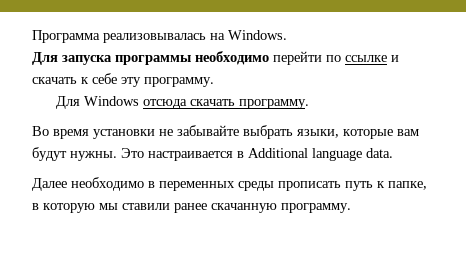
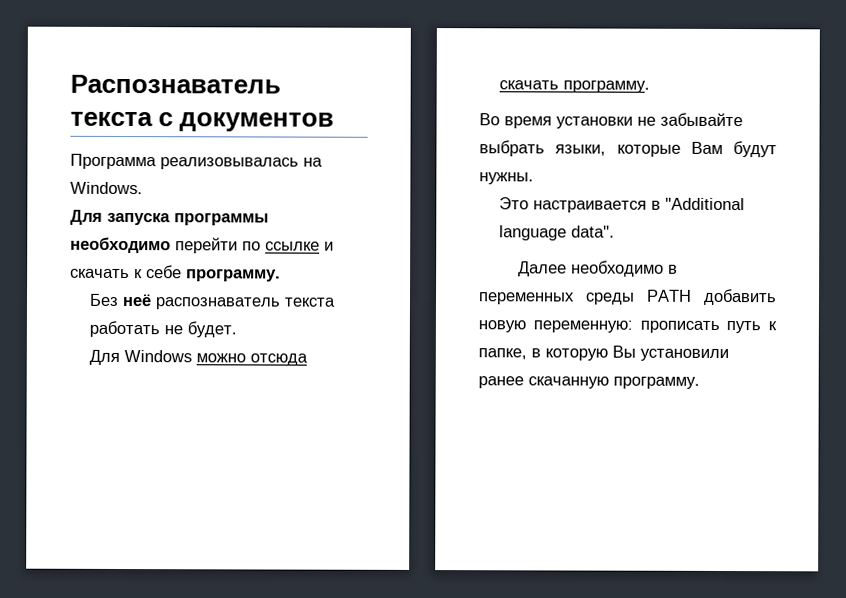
+ Распознаватель текста с документов
- Для запуска программы необходимо перейти по ссылке и скачать к себе эту программу.
+ Для запуска программы необходимо перейти по ссылке и скачать к себе программу.
+ Без неё распознаватель текста работать не будет.
- Для Windows отсюда скачать программу.
+ Для Windows можно отсюда скачать программу.
- Во время установки не забывайте выбрать языки, которые вам будут нужны. Это настраивается в Additional language data.
+ Во время установки не забывайте выбрать языки, которые Вам будут нужны.
+ Это настраивается в "Additional language data".
- Далее необходимо в переменных среды прописать путь к папке, в которую мы ставили ранее скачанную программу.
+ Далее необходимо в переменных среды PATH добавить новую переменную: прописать путь к папке, в которую Вы установили ранее скачанную программу.

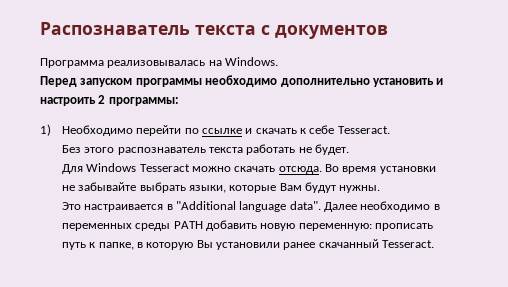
- Для запуска программы необходимо перейти по ссылке и скачать к себе программу.
+ Перед запуском программы необходимо дополнительно установить и настроить 2 программы:
+ 1) Необходимо перейти по ссылке и скачать к себе Tesseract.
- Без неё распознаватель текста работать не будет.
+ Без этого распознаватель текста работать не будет.
- Для Windows можно отсюда скачать программу.
- Во время установки не забывайте выбрать языки, которые Вам будут нужны.
+ Для Windows Tesseract можно скачать отсюда. Во время установки не забывайте выбрать языки, которые Вам будут нужны.
- Это настраивается в "Additional language data".
- Далее необходимо в переменных среды PATH добавить новую переменную: прописать путь к папке, в которую Вы установили ранее скачанную программу.
+ Это настраивается в "Additional language data". Далее необходимо в переменных среды PATH добавить новую переменную: прописать путь к папке, в которую Вы установили ранее скачанный Tesseract.

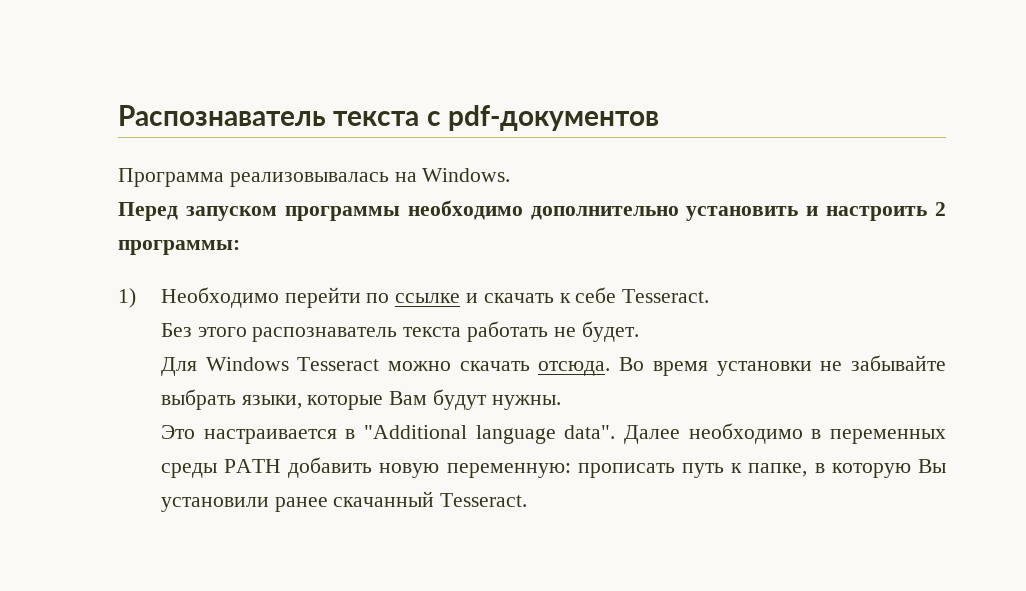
- Распознаватель текста с документов
+ Распознаватель текста с pdf-документов

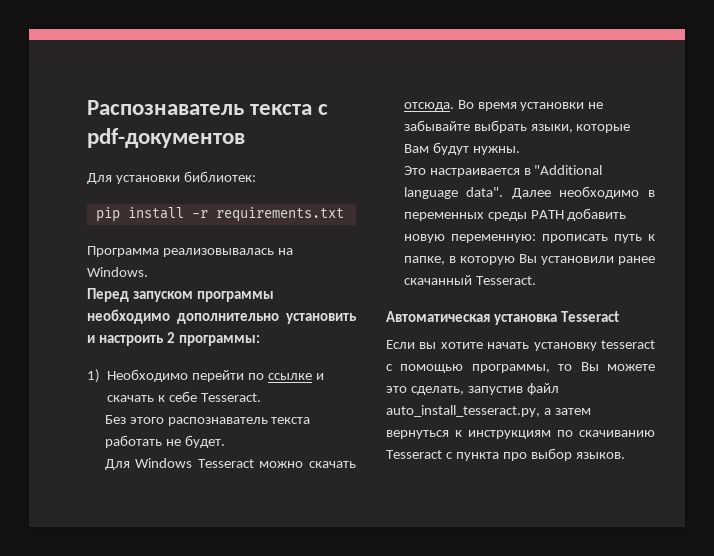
+ Для установки библиотек:
+ pip install -r requirements.txt
+ Автоматическая установка Tesseract
+ Если вы хотите начать установку tesseract с помощью программы, то Вы можете это сделать, запустив файл auto_install_tesseract.py, а затем вернуться к инструкциям по скачиванию Tesseract с пункта про выбор языков.

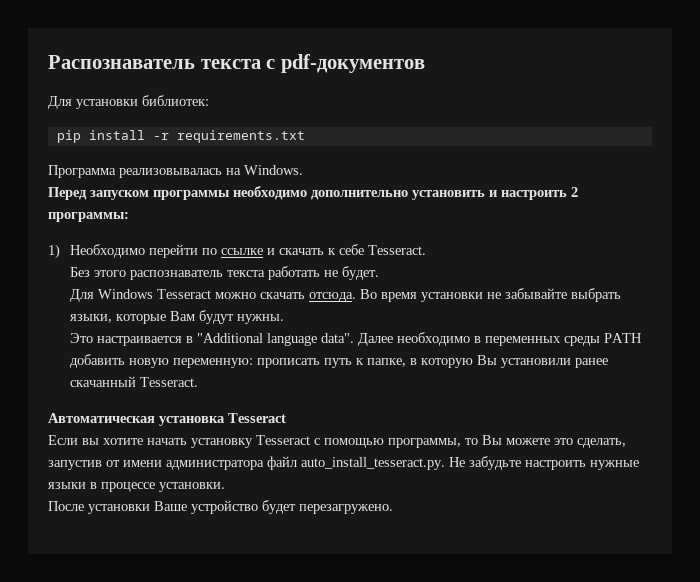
- Если вы хотите начать установку tesseract с помощью программы, то Вы можете это сделать, запустив файл auto_install_tesseract.py, а затем вернуться к инструкциям по скачиванию Tesseract с пункта про выбор языков.
+ Если вы хотите начать установку Tesseract с помощью программы, то Вы можете это сделать, запустив от имени администратора файл auto_install_tesseract.py. Не забудьте настроить нужные языки в процессе установки.
+ После установки Ваше устройство будет перезагружено.

